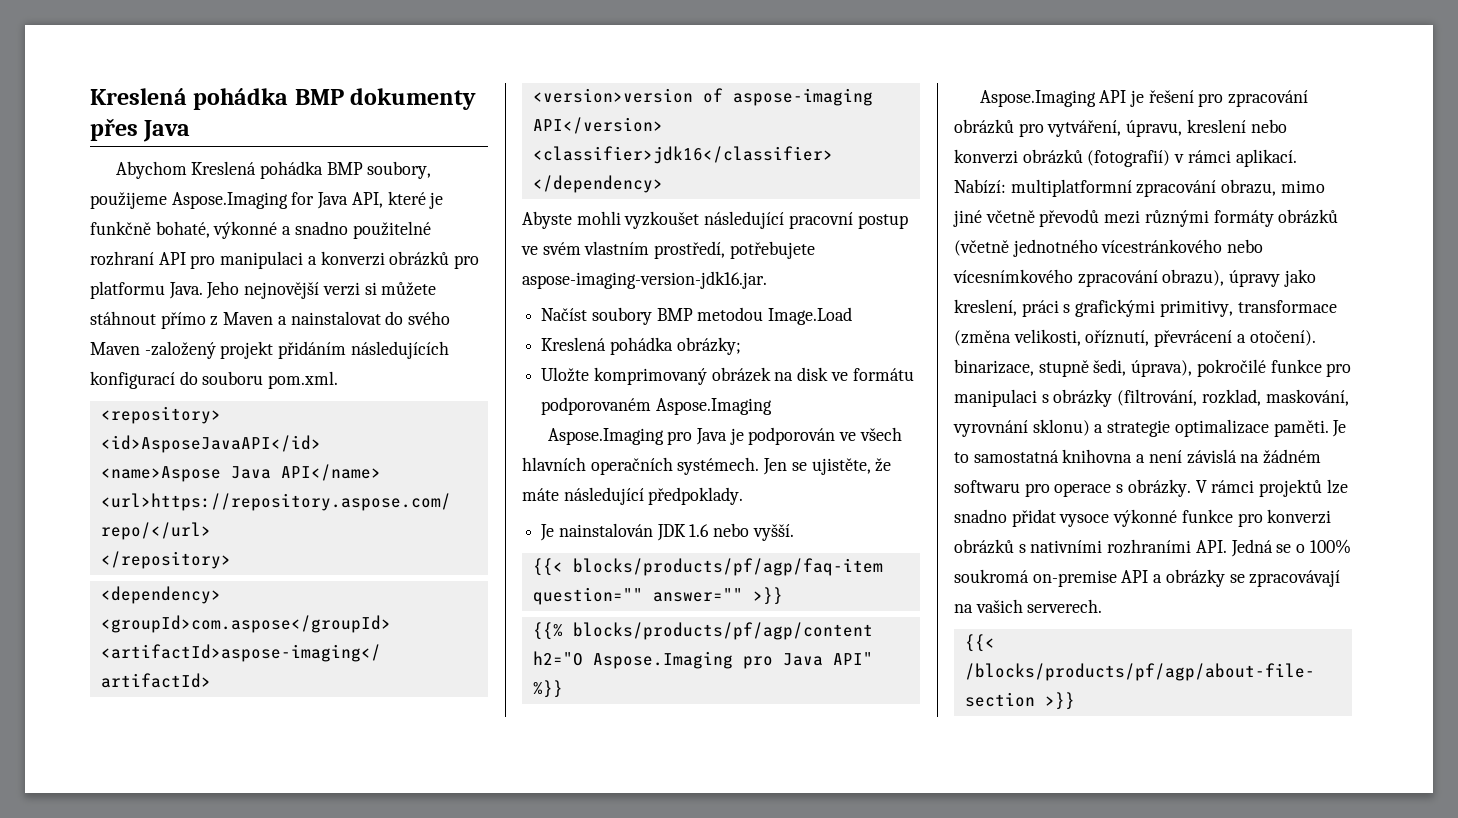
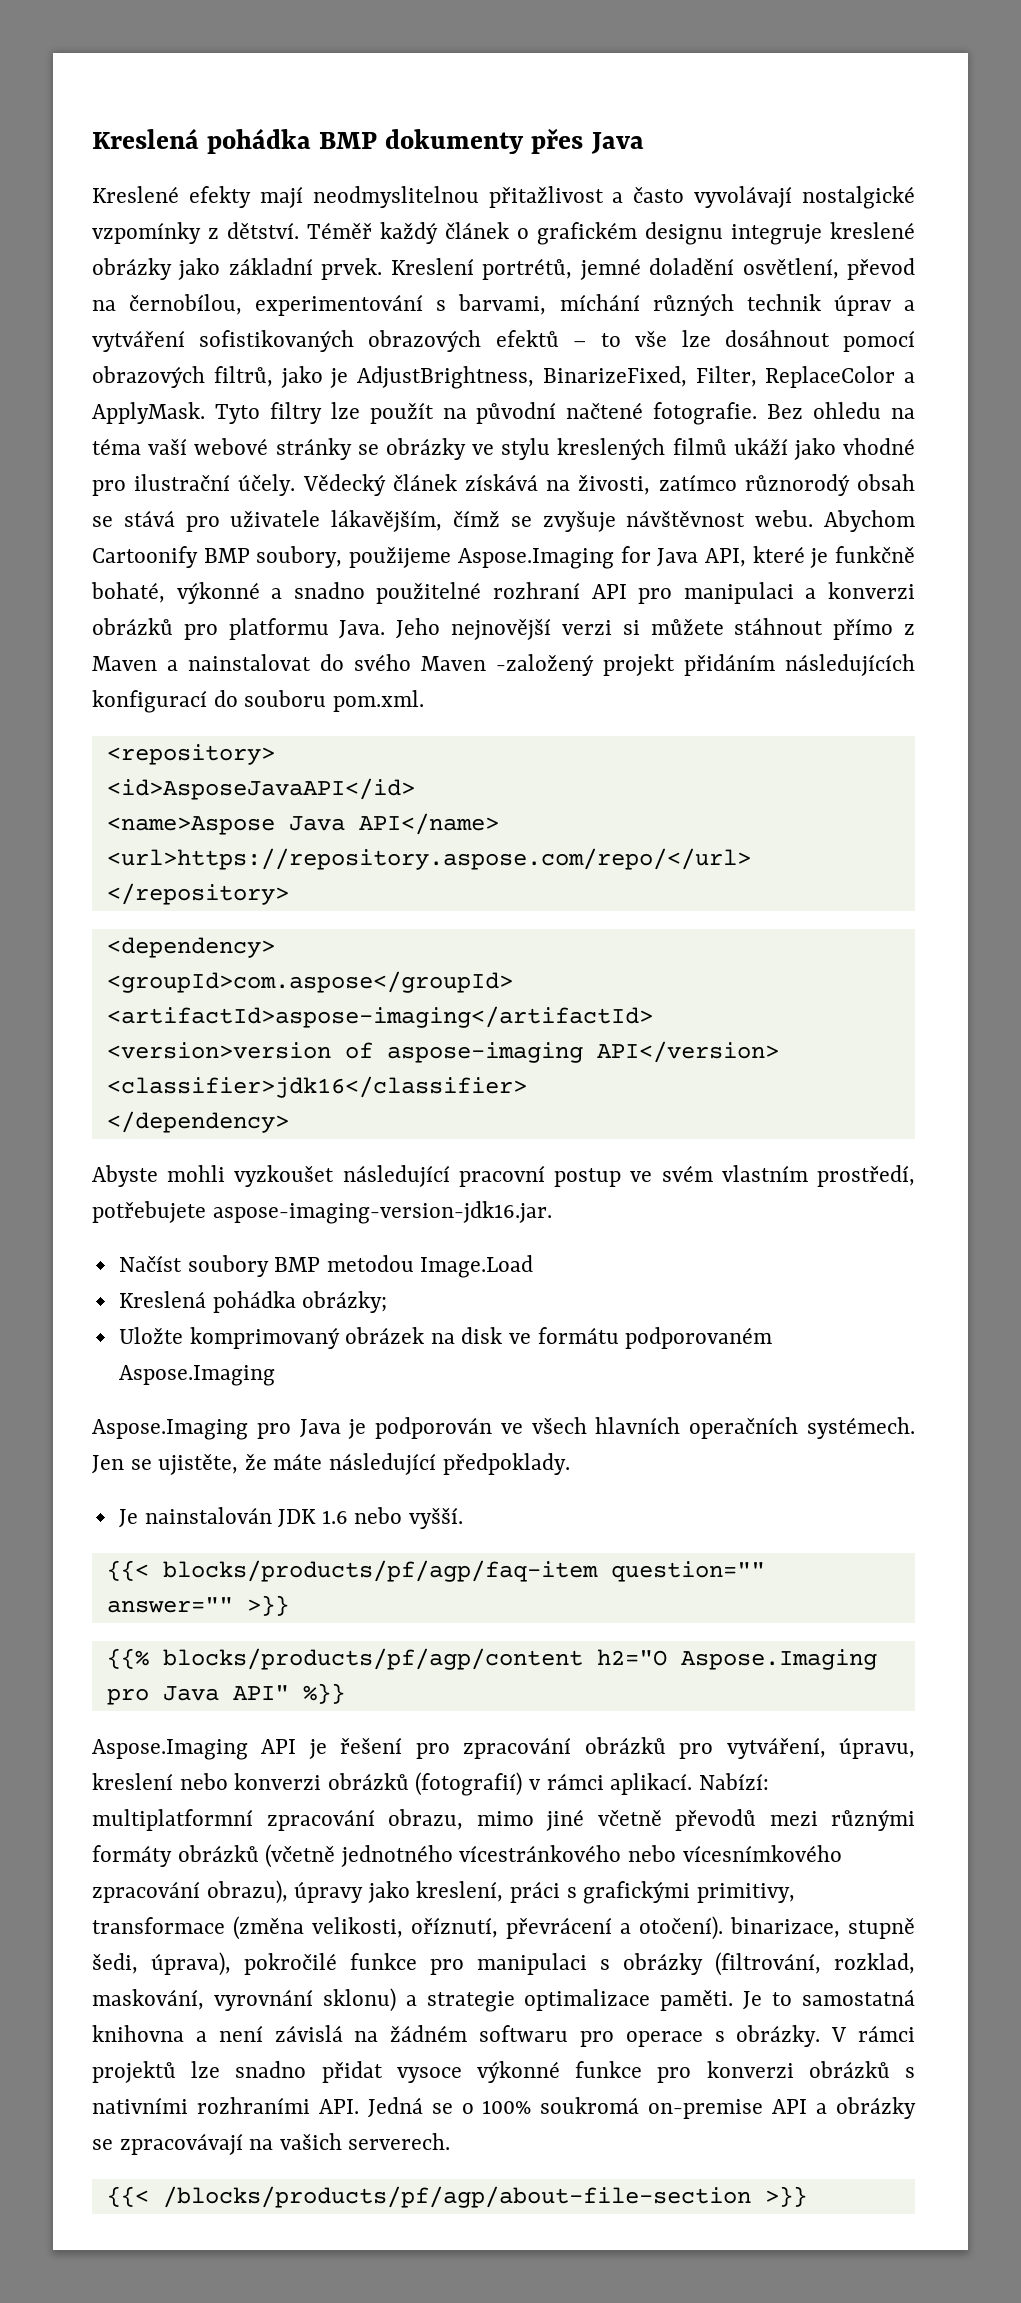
- Abychom Kreslená pohádka BMP soubory, použijeme Aspose.Imaging for Java API, které je funkčně bohaté, výkonné a snadno použitelné rozhraní API pro manipulaci a konverzi obrázků pro platformu Java.
+ Kreslené efekty mají neodmyslitelnou přitažlivost a často vyvolávají nostalgické vzpomínky z dětství. Téměř každý článek o grafickém designu integruje kreslené obrázky jako základní prvek. Kreslení portrétů, jemné doladění osvětlení, převod na černobílou, experimentování s barvami, míchání různých technik úprav a vytváření sofistikovaných obrazových efektů – to vše lze dosáhnout pomocí obrazových filtrů, jako je AdjustBrightness, BinarizeFixed, Filter, ReplaceColor a ApplyMask. Tyto filtry lze použít na původní načtené fotografie. Bez ohledu na téma vaší webové stránky se obrázky ve stylu kreslených filmů ukáží jako vhodné pro ilustrační účely. Vědecký článek získává na živosti, zatímco různorodý obsah se stává pro uživatele lákavějším, čímž se zvyšuje návštěvnost webu. Abychom Cartoonify BMP soubory, použijeme Aspose.Imaging for Java API, které je funkčně bohaté, výkonné a snadno použitelné rozhraní API pro manipulaci a konverzi obrázků pro platformu Java.

